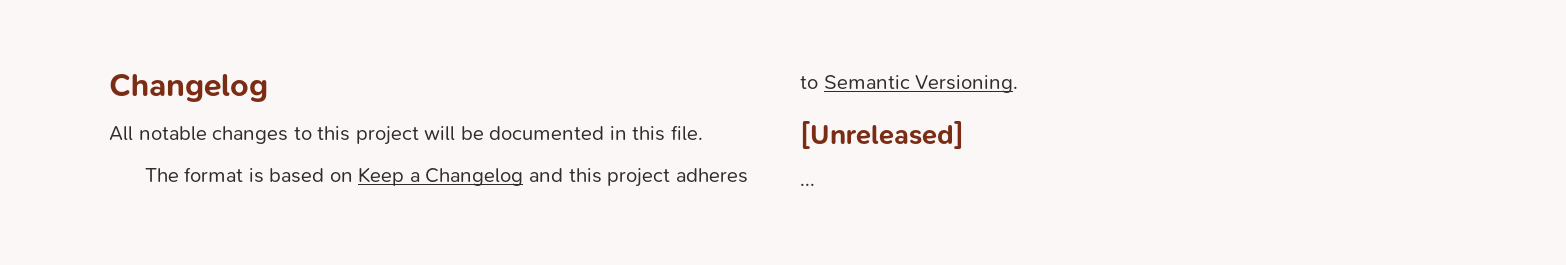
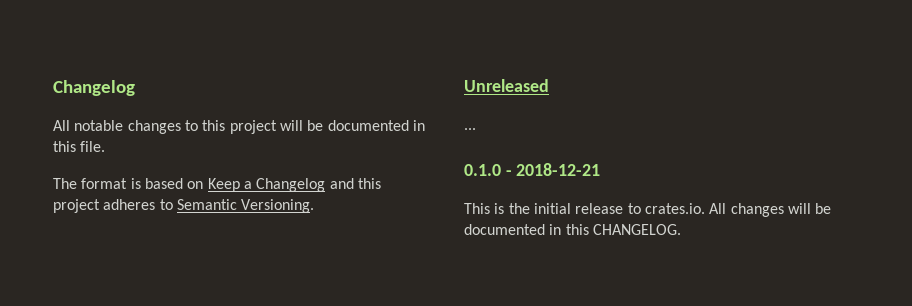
- [Unreleased]
+ Unreleased
+ 0.1.0 - 2018-12-21
+ This is the initial release to crates.io. All changes will be documented in this CHANGELOG.

